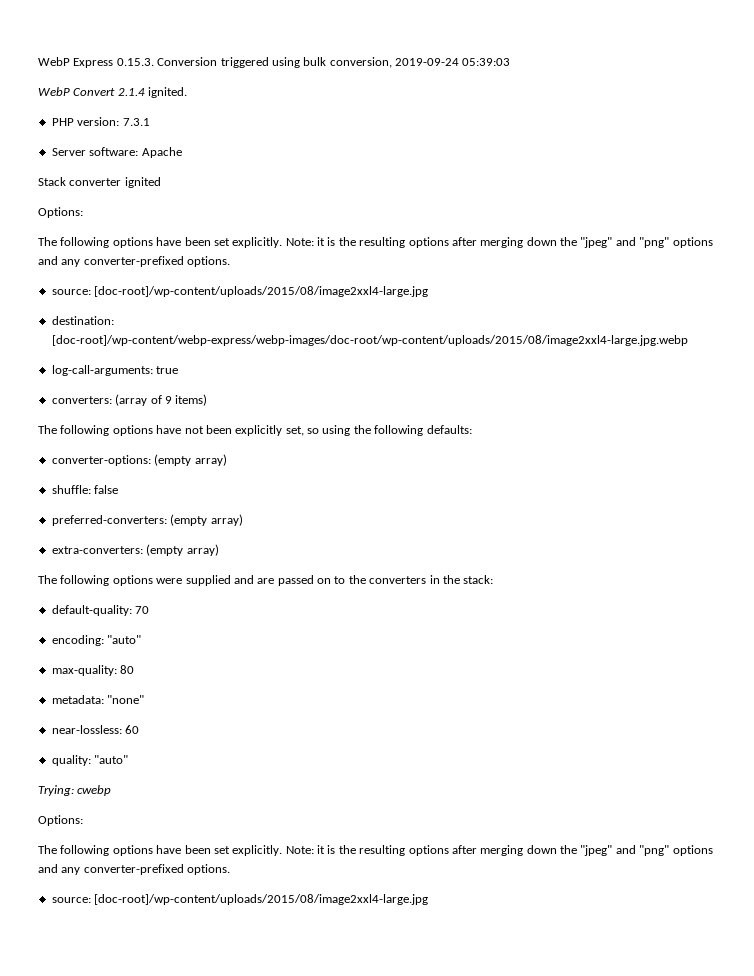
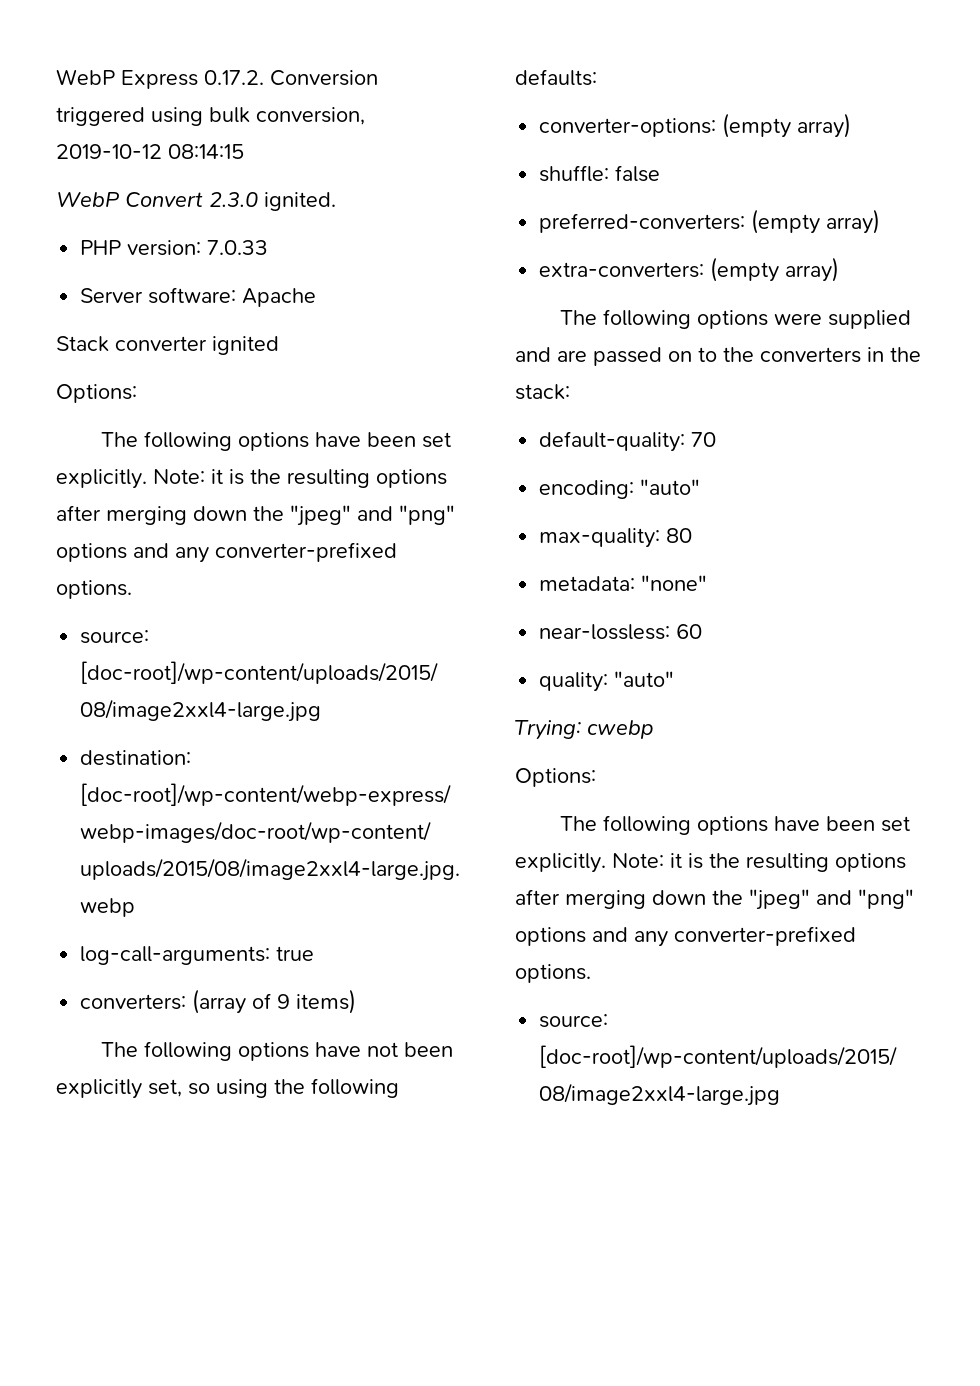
- WebP Express 0.15.3. Conversion triggered using bulk conversion, 2019-09-24 05:39:03
+ WebP Express 0.17.2. Conversion triggered using bulk conversion, 2019-10-12 08:14:15
- WebP Convert 2.1.4 ignited.
+ WebP Convert 2.3.0 ignited.
- PHP version: 7.3.1
+ PHP version: 7.0.33

